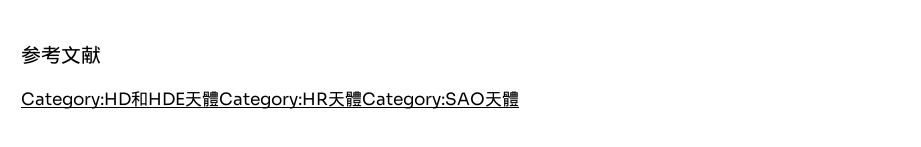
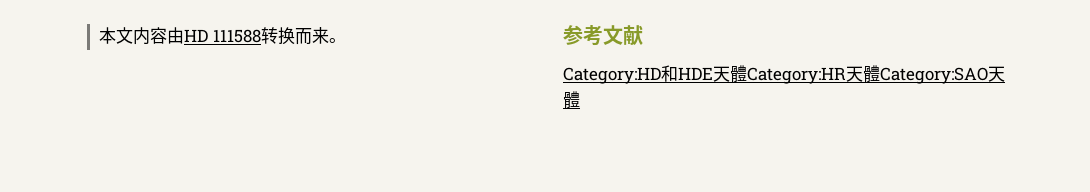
+ 本文内容由HD 111588转换而来。

